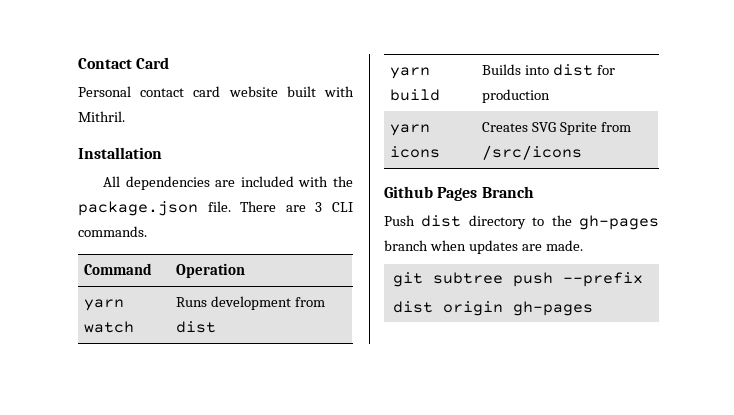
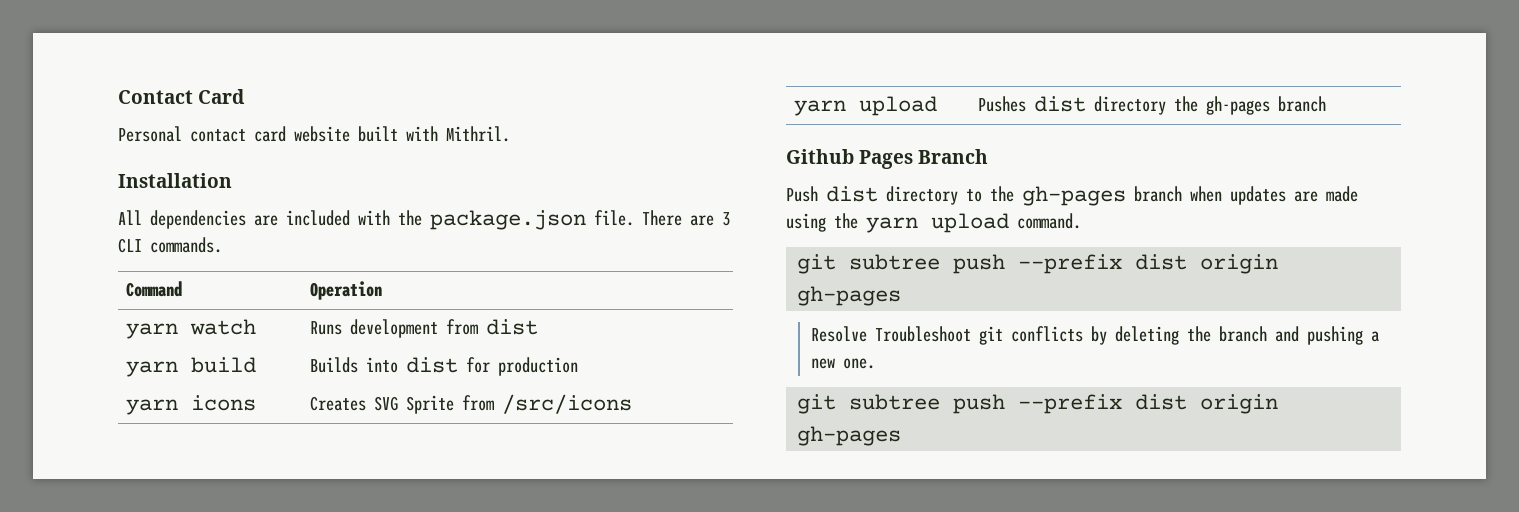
+ yarn upload | Pushes dist directory the gh-pages branch
- Push dist directory to the gh-pages branch when updates are made.
+ Push dist directory to the gh-pages branch when updates are made using the yarn upload command.
+ git subtree push --prefix dist origin gh-pages
+ Resolve Troubleshoot git conflicts by deleting the branch and pushing a new one.

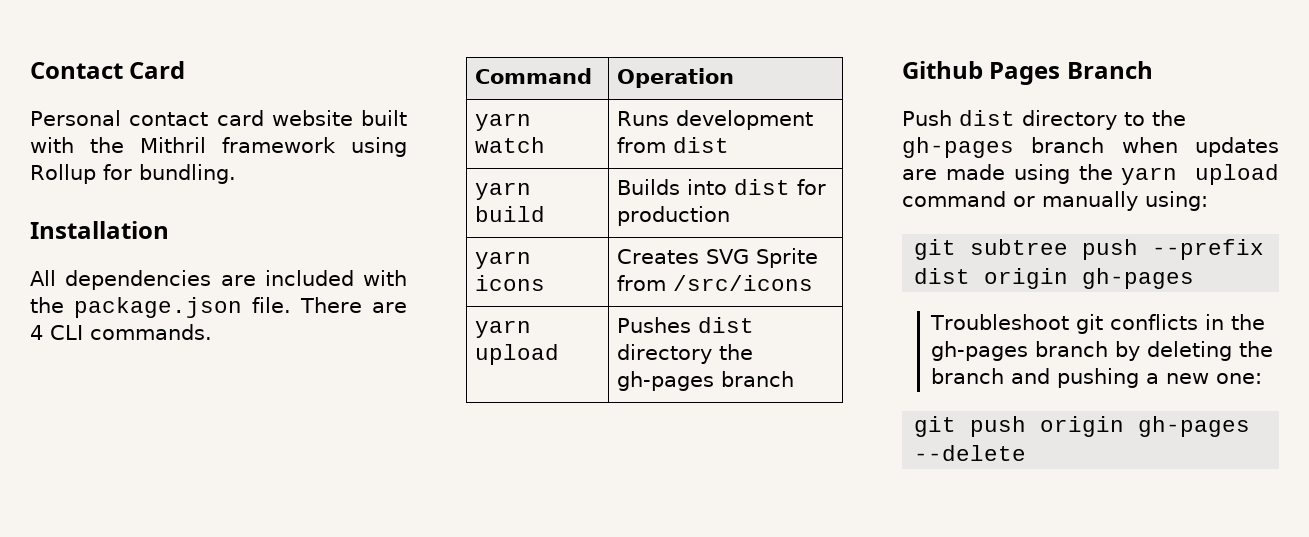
- Personal contact card website built with Mithril.
+ Personal contact card website built with the Mithril framework using Rollup for bundling.
- There are 3 CLI commands.
+ There are 4 CLI commands.
- Push dist directory to the gh-pages branch when updates are made using the yarn upload command.
+ Push dist directory to the gh-pages branch when updates are made using the yarn upload command or manually using:
- Resolve Troubleshoot git conflicts by deleting the branch and pushing a new one.
- git subtree push --prefix dist origin gh-pages
+ Troubleshoot git conflicts in the gh-pages branch by deleting the branch and pushing a new one:
+ git push origin gh-pages --delete

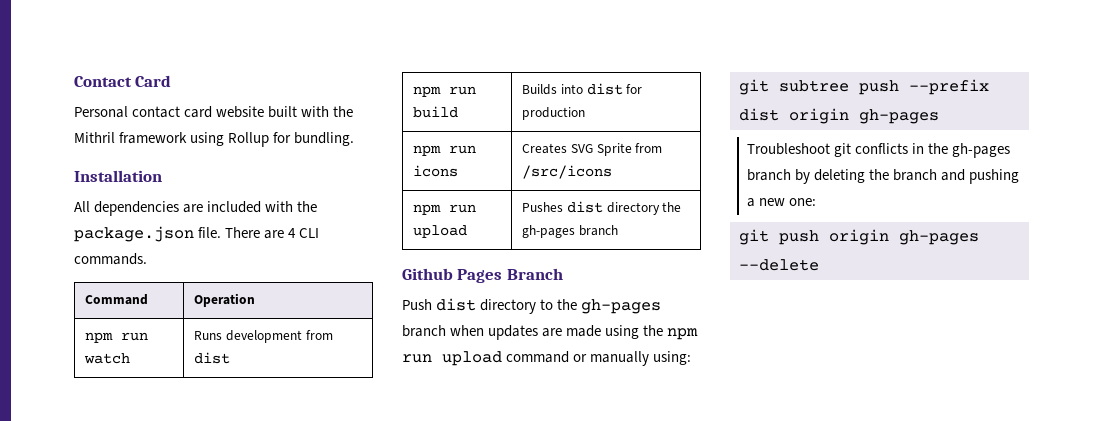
- yarn watch | Runs development from dist
+ npm run watch | Runs development from dist
- yarn build | Builds into dist for production
+ npm run build | Builds into dist for production
- yarn icons | Creates SVG Sprite from /src/icons
+ npm run icons | Creates SVG Sprite from /src/icons
- yarn upload | Pushes dist directory the gh-pages branch
+ npm run upload | Pushes dist directory the gh-pages branch
- Push dist directory to the gh-pages branch when updates are made using the yarn upload command or manually using:
+ Push dist directory to the gh-pages branch when updates are made using the npm run upload command or manually using:

